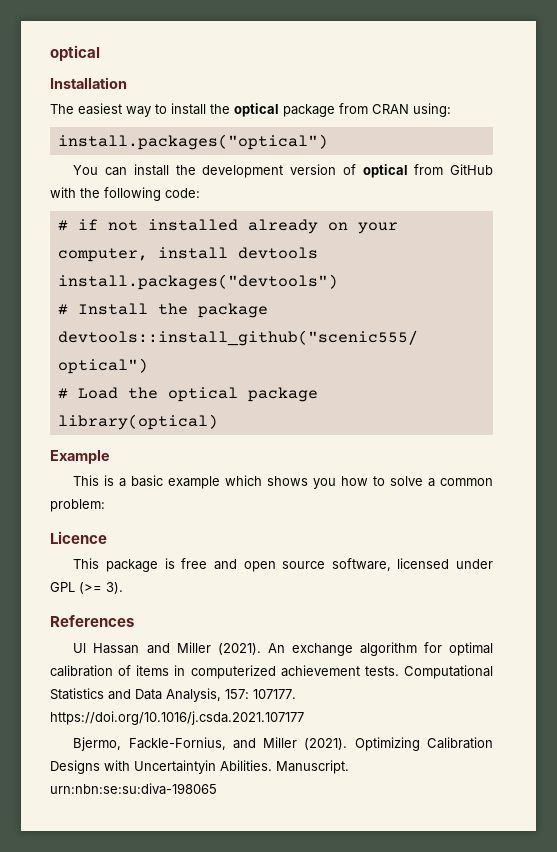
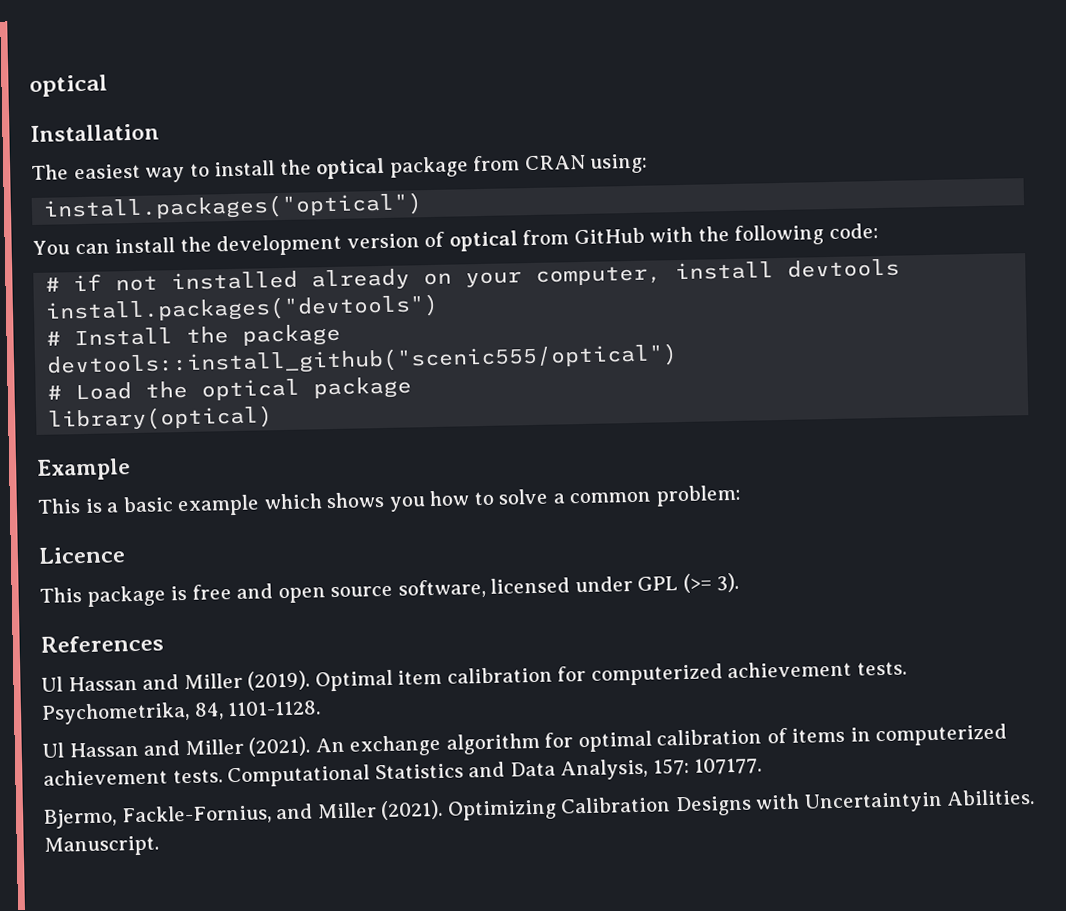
+ Ul Hassan and Miller (2019). Optimal item calibration for computerized achievement tests. Psychometrika, 84, 1101-1128.
- Computational Statistics and Data Analysis, 157: 107177. https://doi.org/10.1016/j.csda.2021.107177
+ Computational Statistics and Data Analysis, 157: 107177.
- Manuscript. urn:nbn:se:su:diva-198065
+ Manuscript.

